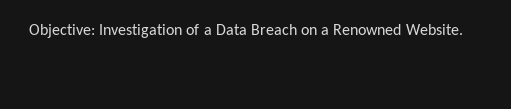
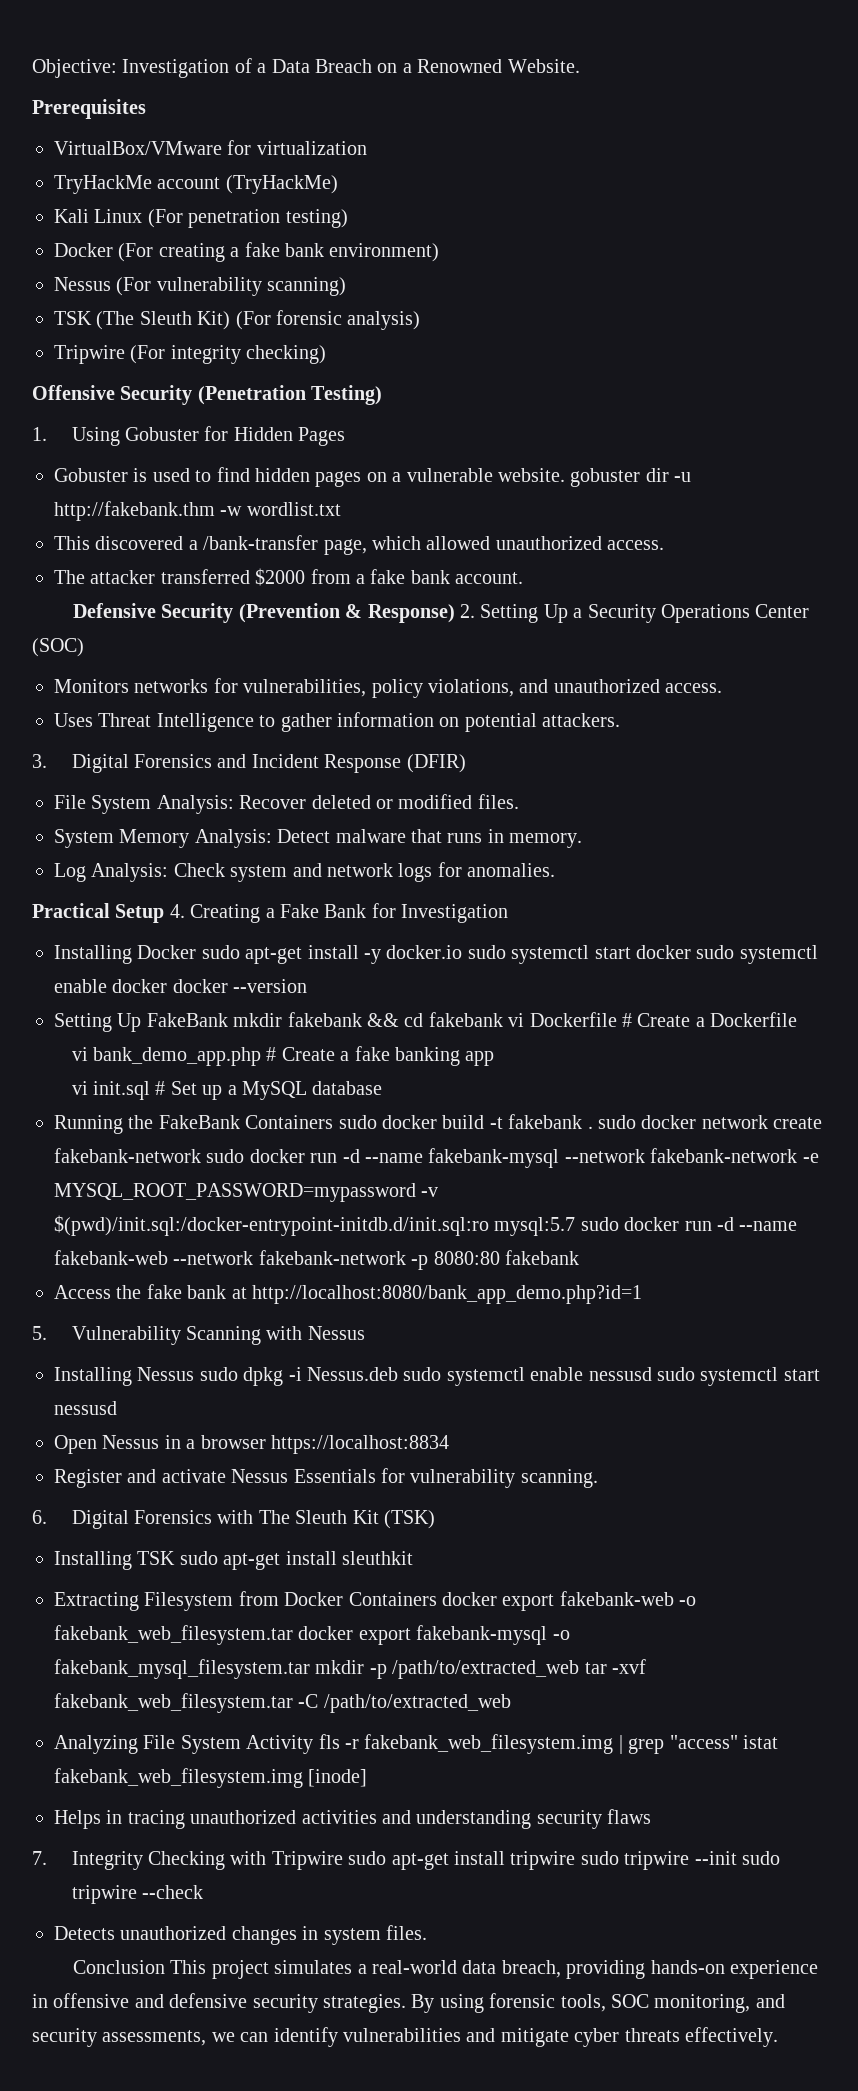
+ Prerequisites
+ VirtualBox/VMware for virtualization
+ TryHackMe account (TryHackMe)
+ Kali Linux (For penetration testing)
+ Docker (For creating a fake bank environment)
+ Nessus (For vulnerability scanning)
+ TSK (The Sleuth Kit) (For forensic analysis)
+ Tripwire (For integrity checking)
+ Offensive Security (Penetration Testing)
+ 1. Using Gobuster for Hidden Pages
+ Gobuster is used to find hidden pages on a vulnerable website. gobuster dir -u http://fakebank.thm -w wordlist.txt
+ This discovered a /bank-transfer page, which allowed unauthorized access.
+ The attacker transferred $2000 from a fake bank account.
+ Defensive Security (Prevention & Response) 2. Setting Up a Security Operations Center (SOC)
+ Monitors networks for vulnerabilities, policy violations, and unauthorized access.
+ Uses Threat Intelligence to gather information on potential attackers.
+ 3. Digital Forensics and Incident Response (DFIR)
+ File System Analysis: Recover deleted or modified files.
+ System Memory Analysis: Detect malware that runs in memory.
+ Log Analysis: Check system and network logs for anomalies.
+ Practical Setup 4. Creating a Fake Bank for Investigation
+ Installing Docker sudo apt-get install -y docker.io sudo systemctl start docker sudo systemctl enable docker docker --version
+ Setting Up FakeBank mkdir fakebank && cd fakebank vi Dockerfile # Create a Dockerfile
+ vi bank_demo_app.php # Create a fake banking app
+ vi init.sql # Set up a MySQL database
+ Running the FakeBank Containers sudo docker build -t fakebank . sudo docker network create fakebank-network sudo docker run -d --name fakebank-mysql --network fakebank-network -e MYSQL_ROOT_PASSWORD=mypassword -v $(pwd)/init.sql:/docker-entrypoint-initdb.d/init.sql:ro mysql:5.7 sudo docker run -d --name fakebank-web --network fakebank-network -p 8080:80 fakebank
+ Access the fake bank at http://localhost:8080/bank_app_demo.php?id=1
+ 5. Vulnerability Scanning with Nessus
+ Installing Nessus sudo dpkg -i Nessus.deb sudo systemctl enable nessusd sudo systemctl start nessusd
+ Open Nessus in a browser https://localhost:8834
+ Register and activate Nessus Essentials for vulnerability scanning.
+ 6. Digital Forensics with The Sleuth Kit (TSK)
+ Installing TSK sudo apt-get install sleuthkit
+ Extracting Filesystem from Docker Containers docker export fakebank-web -o fakebank_web_filesystem.tar docker export fakebank-mysql -o fakebank_mysql_filesystem.tar mkdir -p /path/to/extracted_web tar -xvf fakebank_web_filesystem.tar -C /path/to/extracted_web
+ Analyzing File System Activity fls -r fakebank_web_filesystem.img | grep "access" istat fakebank_web_filesystem.img [inode]
+ Helps in tracing unauthorized activities and understanding security flaws
+ 7. Integrity Checking with Tripwire sudo apt-get install tripwire sudo tripwire --init sudo tripwire --check
+ Detects unauthorized changes in system files.
+ Conclusion This project simulates a real-world data breach, providing hands-on experience in offensive and defensive security strategies. By using forensic tools, SOC monitoring, and security assessments, we can identify vulnerabilities and mitigate cyber threats effectively.

